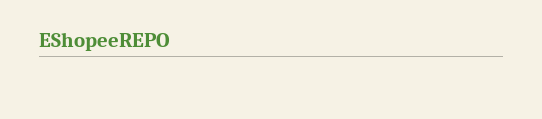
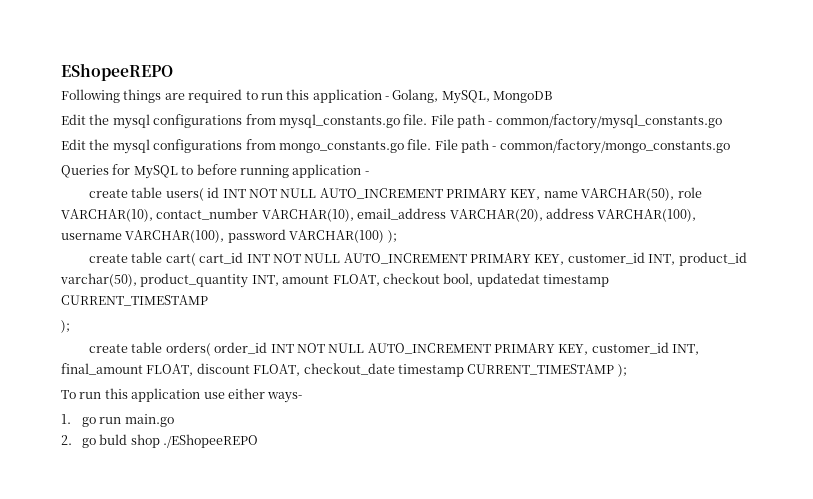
+ Following things are required to run this application - Golang, MySQL, MongoDB
+ Edit the mysql configurations from mysql_constants.go file. File path - common/factory/mysql_constants.go
+ Edit the mysql configurations from mongo_constants.go file. File path - common/factory/mongo_constants.go
+ Queries for MySQL to before running application -
+ create table users( id INT NOT NULL AUTO_INCREMENT PRIMARY KEY, name VARCHAR(50), role VARCHAR(10), contact_number VARCHAR(10), email_address VARCHAR(20), address VARCHAR(100), username VARCHAR(100), password VARCHAR(100) );
+ create table cart( cart_id INT NOT NULL AUTO_INCREMENT PRIMARY KEY, customer_id INT, product_id varchar(50), product_quantity INT, amount FLOAT, checkout bool, updatedat timestamp CURRENT_TIMESTAMP
+ );
+ create table orders( order_id INT NOT NULL AUTO_INCREMENT PRIMARY KEY, customer_id INT, final_amount FLOAT, discount FLOAT, checkout_date timestamp CURRENT_TIMESTAMP );
+ To run this application use either ways-
+ 1. go run main.go
+ 2. go buld shop ./EShopeeREPO

